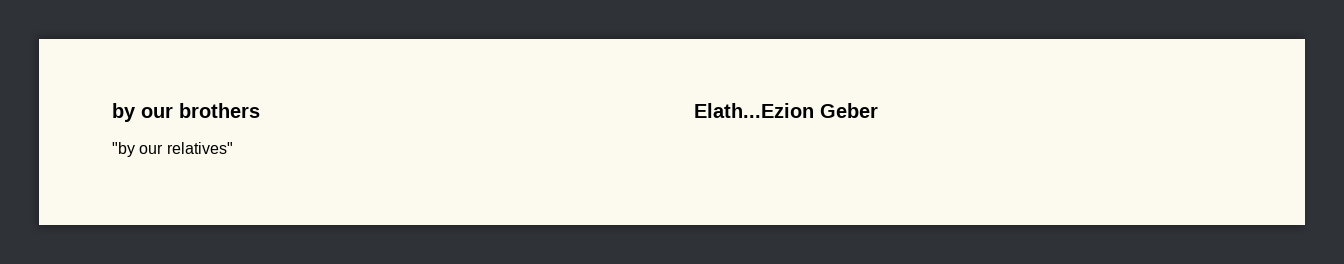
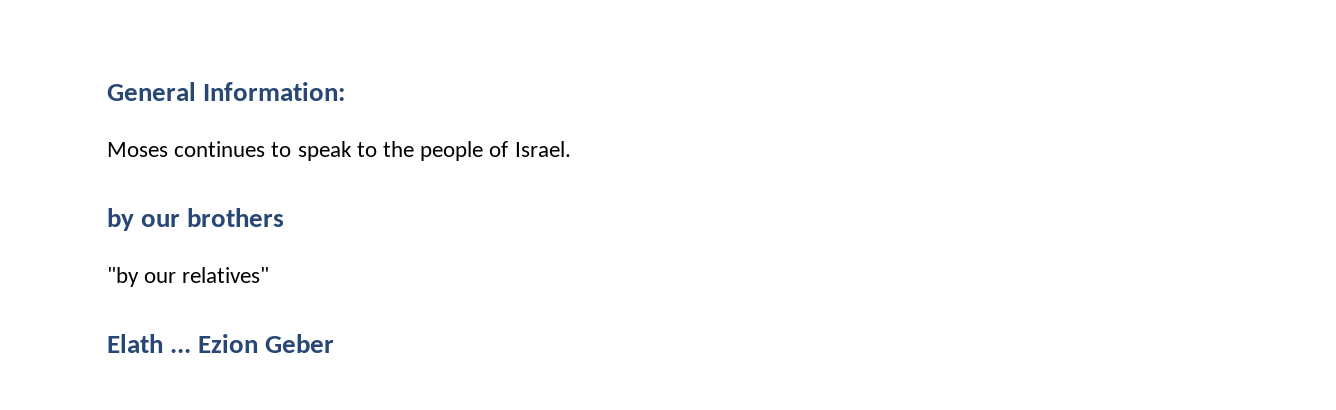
+ General Information:
+ Moses continues to speak to the people of Israel.
- Elath...Ezion Geber
+ Elath ... Ezion Geber

